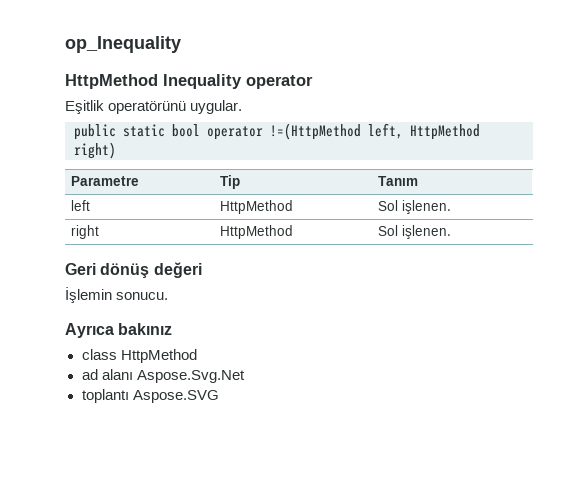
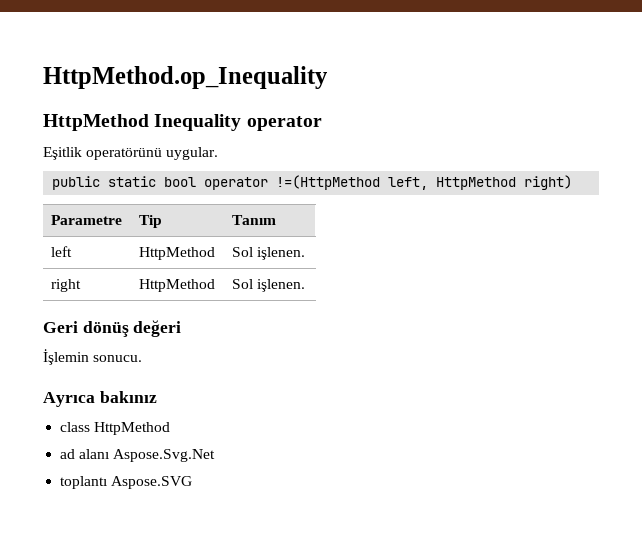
- op_Inequality
+ HttpMethod.op_Inequality

